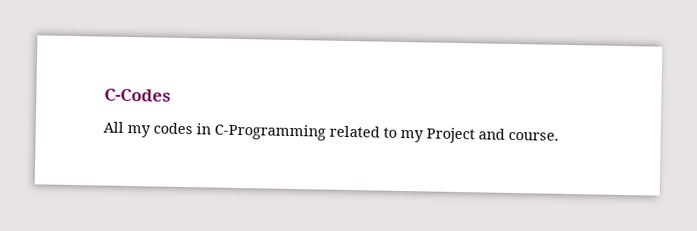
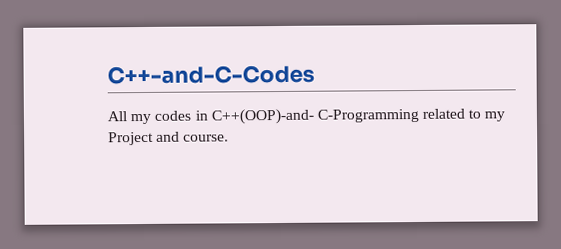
- C-Codes
+ C++-and-C-Codes
- All my codes in C-Programming related to my Project and course.
+ All my codes in C++(OOP)-and- C-Programming related to my Project and course.

